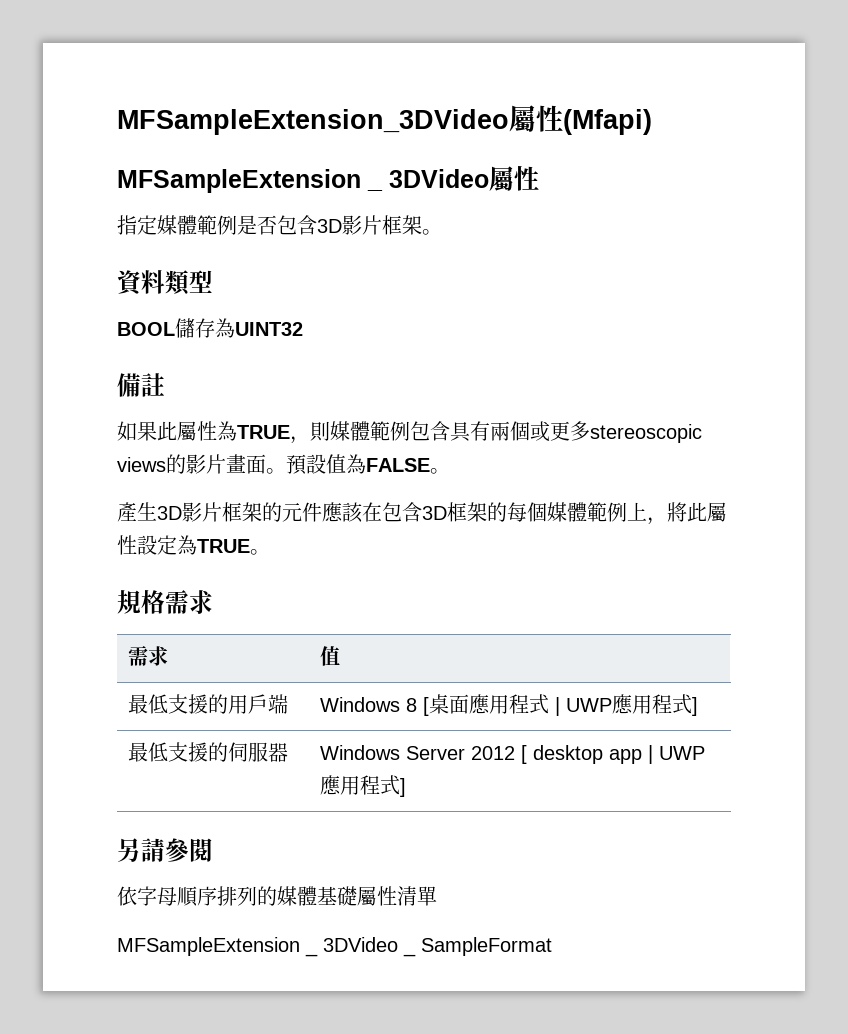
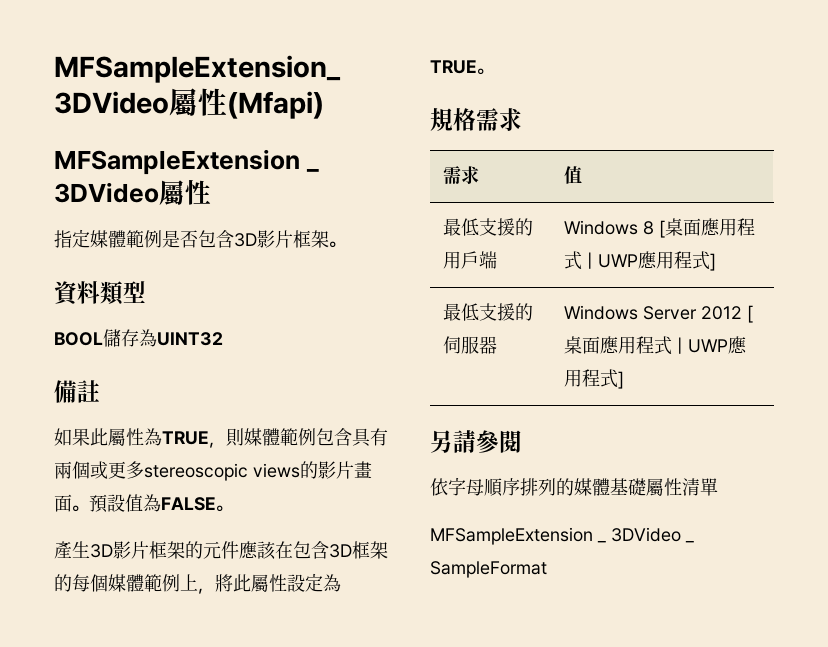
- 最低支援的伺服器 | Windows Server 2012 [ desktop app | UWP應用程式]
+ 最低支援的伺服器 | Windows Server 2012 [桌面應用程式 | UWP應用程式]

